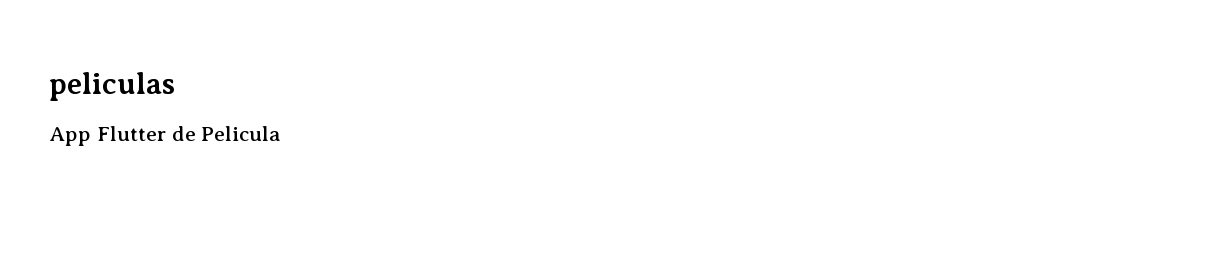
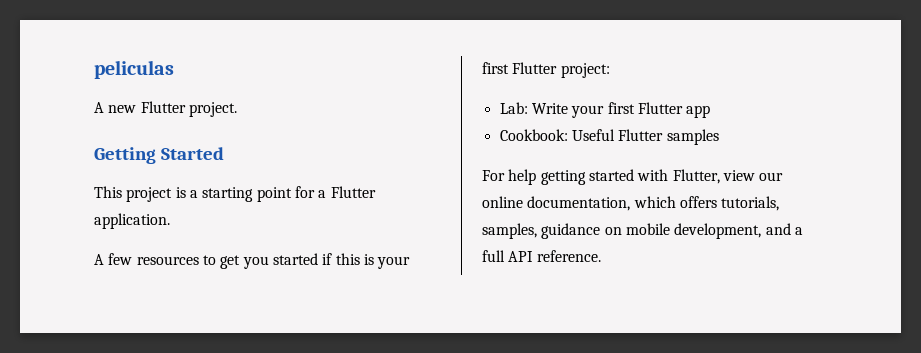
- App Flutter de Pelicula
+ A new Flutter project.
+ Getting Started
+ This project is a starting point for a Flutter application.
+ A few resources to get you started if this is your first Flutter project:
+ Lab: Write your first Flutter app
+ Cookbook: Useful Flutter samples
+ For help getting started with Flutter, view our online documentation, which offers tutorials, samples, guidance on mobile development, and a full API reference.

